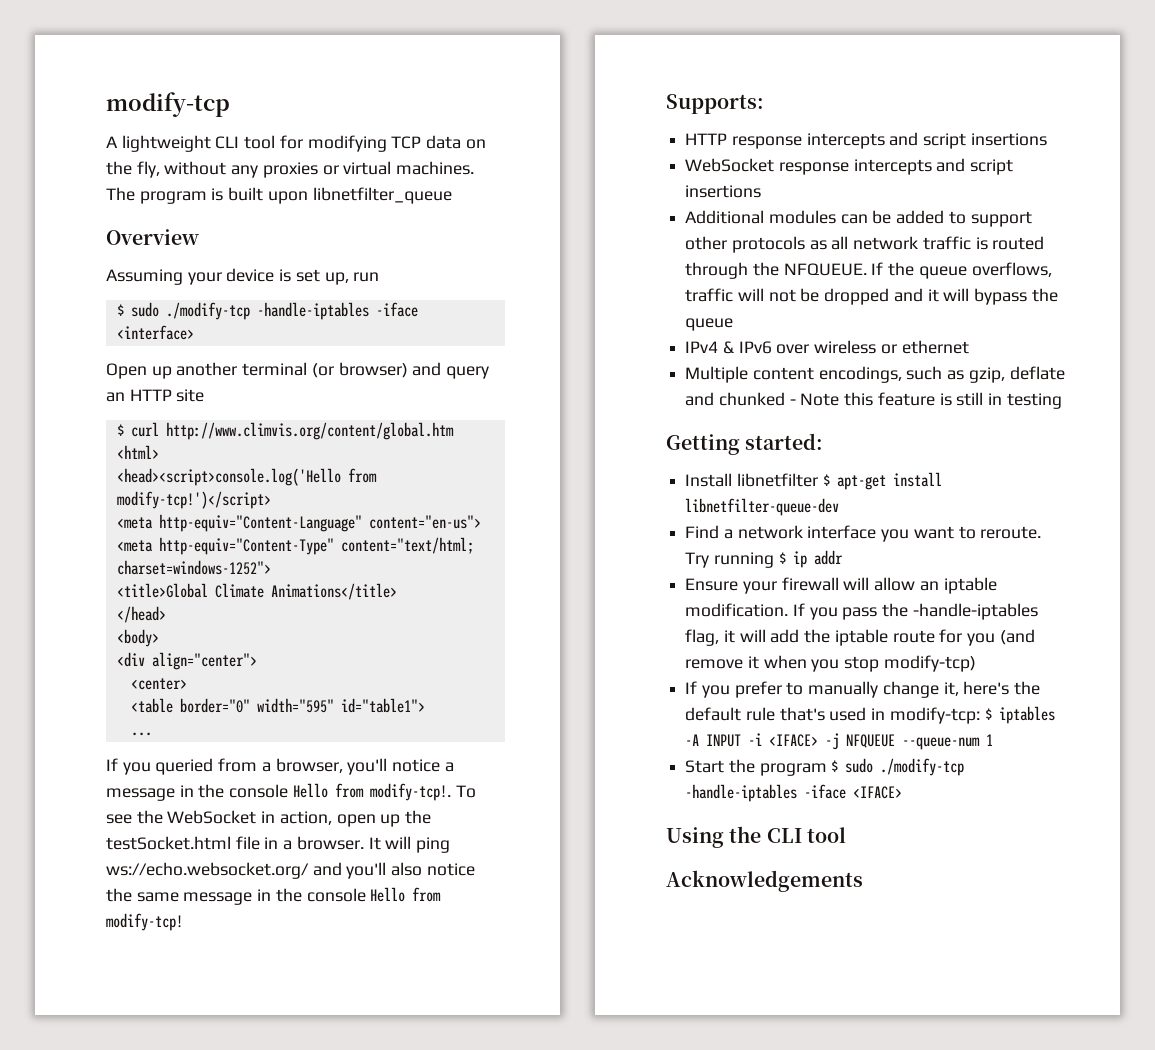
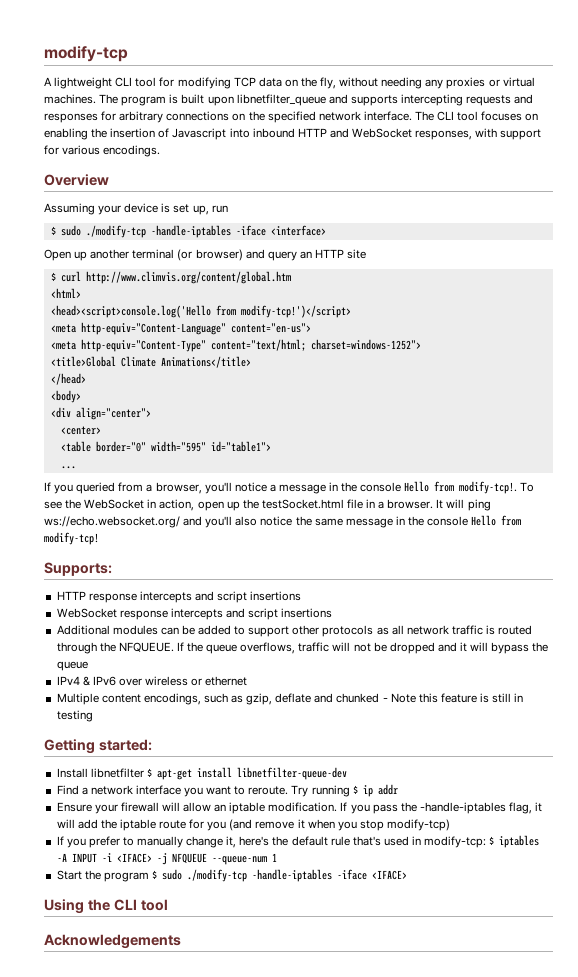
- A lightweight CLI tool for modifying TCP data on the fly, without any proxies or virtual machines.
+ A lightweight CLI tool for modifying TCP data on the fly, without needing any proxies or virtual machines.
- The program is built upon libnetfilter_queue
+ The program is built upon libnetfilter_queue and supports intercepting requests and responses for arbitrary connections on the specified network interface. The CLI tool focuses on enabling the insertion of Javascript into inbound HTTP and WebSocket responses, with support for various encodings.

